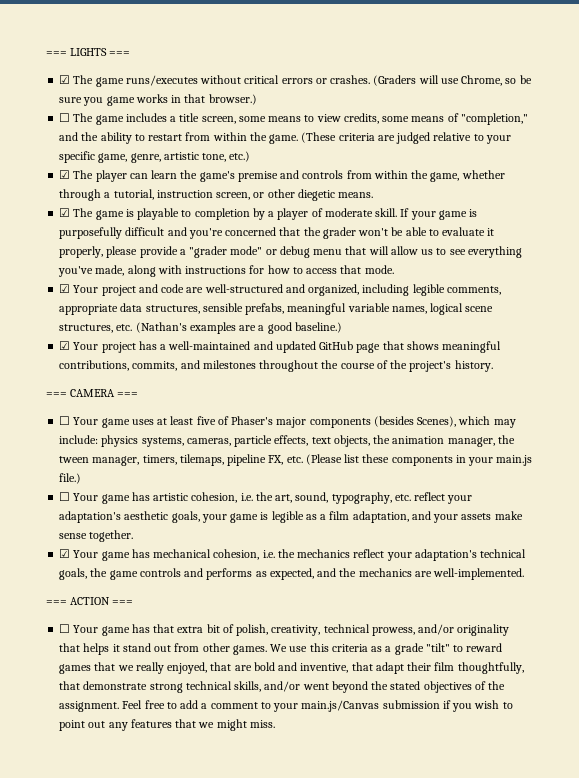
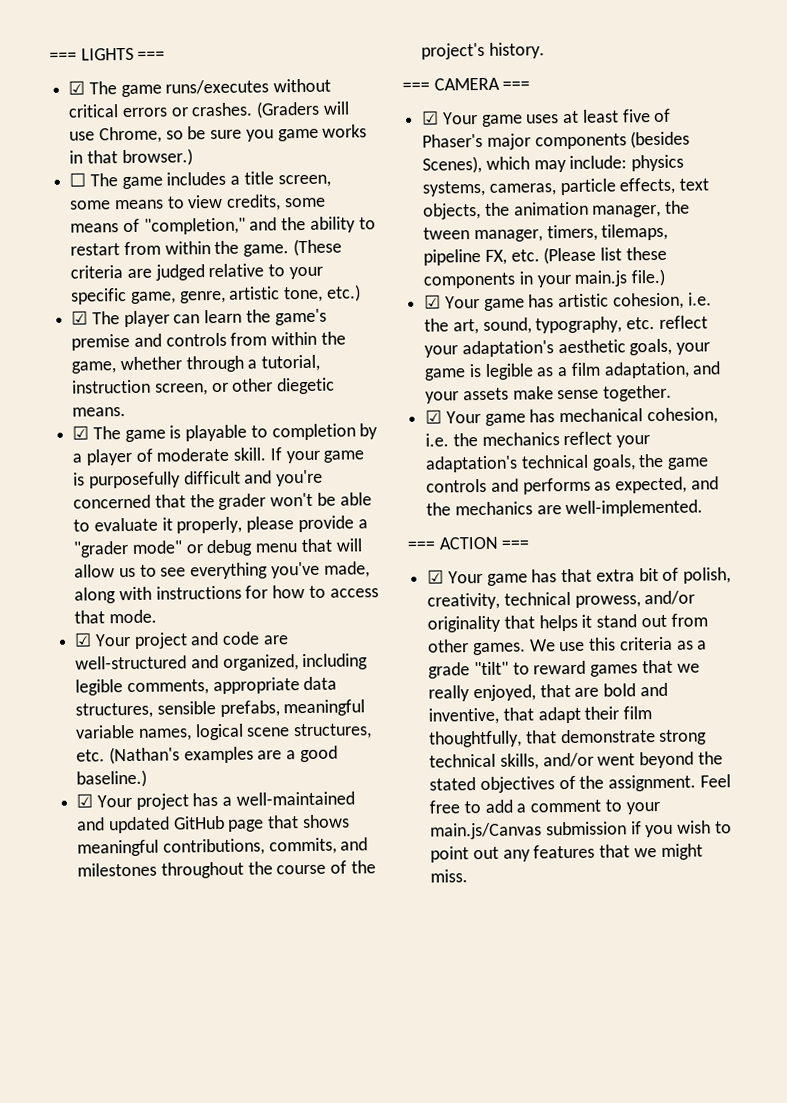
- ☐ Your game uses at least five of Phaser's major components (besides Scenes), which may include: physics systems, cameras, particle effects, text objects, the animation manager, the tween manager, timers, tilemaps, pipeline FX, etc. (Please list these components in your main.js file.)
+ ☑ Your game uses at least five of Phaser's major components (besides Scenes), which may include: physics systems, cameras, particle effects, text objects, the animation manager, the tween manager, timers, tilemaps, pipeline FX, etc. (Please list these components in your main.js file.)
- ☐ Your game has artistic cohesion, i.e. the art, sound, typography, etc. reflect your adaptation's aesthetic goals, your game is legible as a film adaptation, and your assets make sense together.
+ ☑ Your game has artistic cohesion, i.e. the art, sound, typography, etc. reflect your adaptation's aesthetic goals, your game is legible as a film adaptation, and your assets make sense together.
- ☐ Your game has that extra bit of polish, creativity, technical prowess, and/or originality that helps it stand out from other games.
+ ☑ Your game has that extra bit of polish, creativity, technical prowess, and/or originality that helps it stand out from other games.

